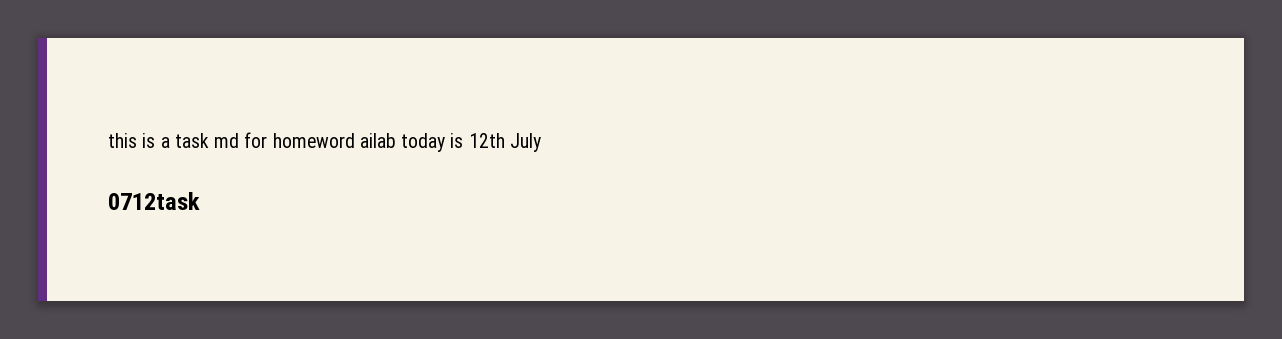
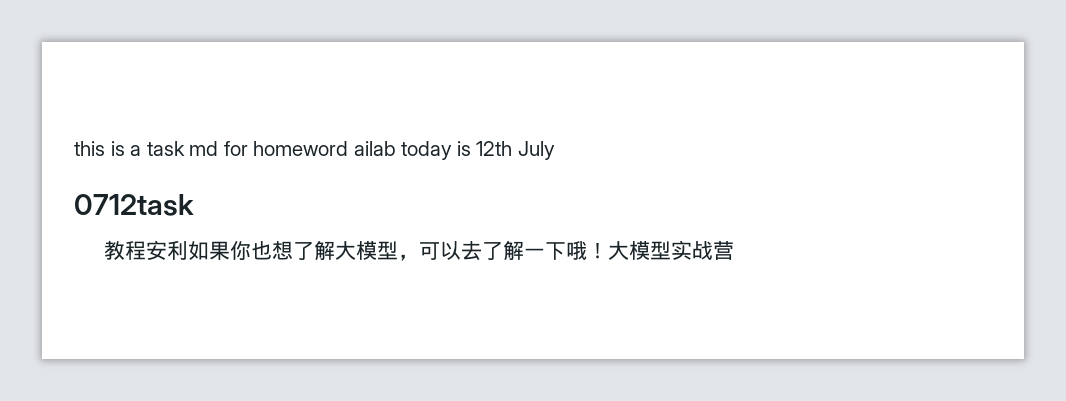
+ 教程安利如果你也想了解大模型，可以去了解一下哦！大模型实战营

